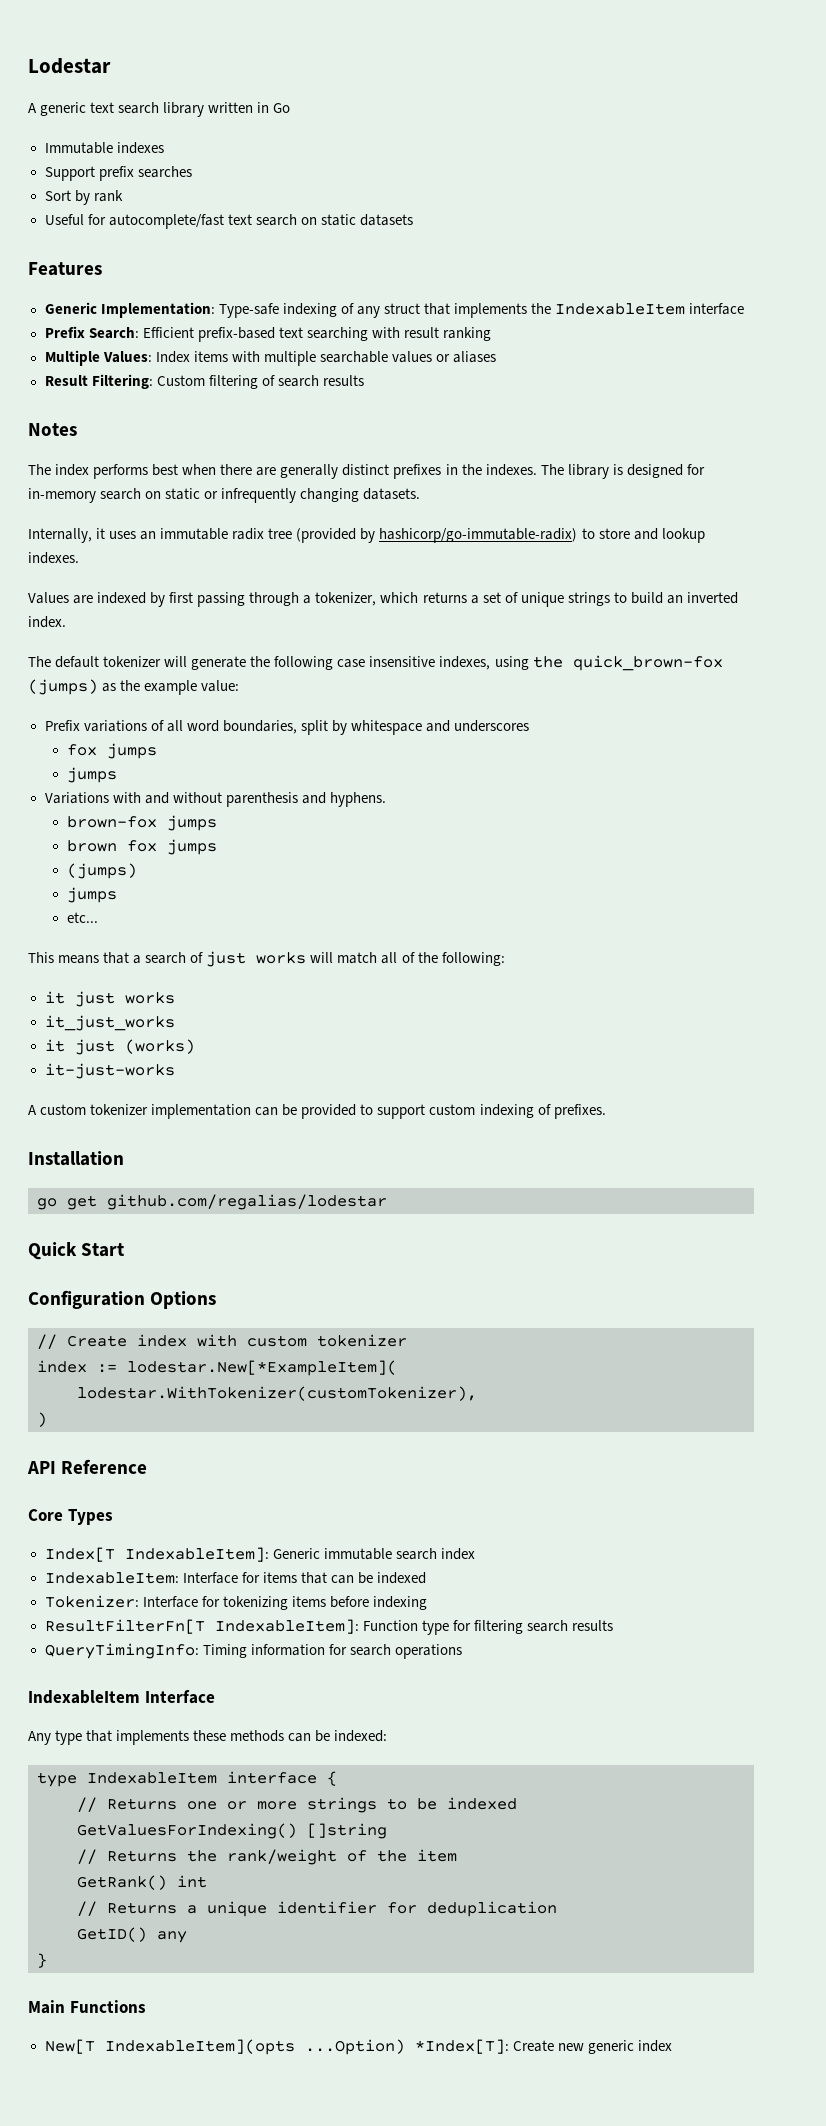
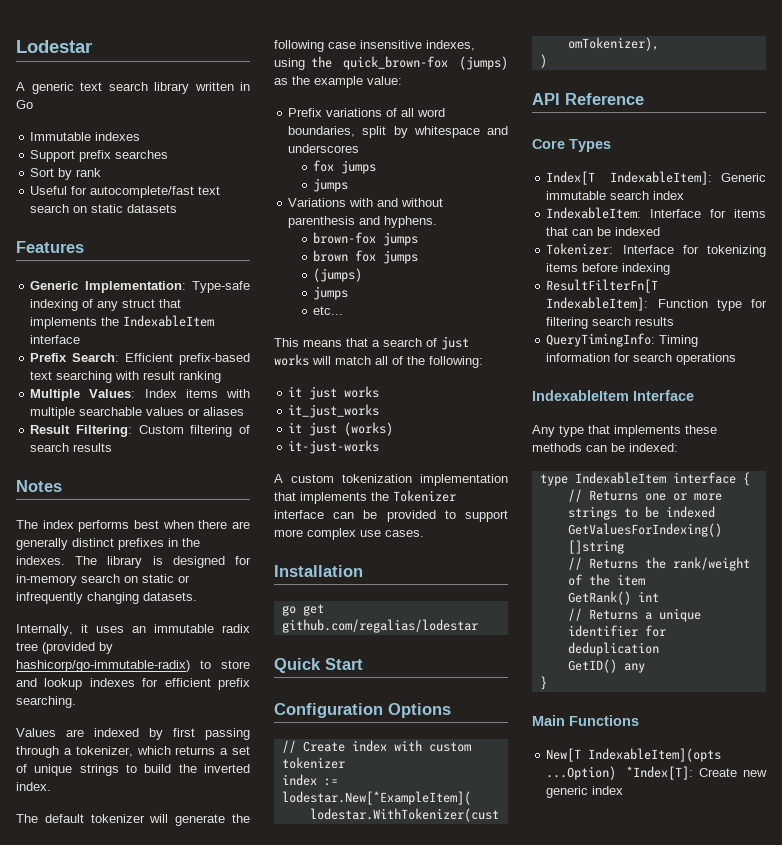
- Internally, it uses an immutable radix tree (provided by hashicorp/go-immutable-radix) to store and lookup indexes.
+ Internally, it uses an immutable radix tree (provided by hashicorp/go-immutable-radix) to store and lookup indexes for efficient prefix searching.
- Values are indexed by first passing through a tokenizer, which returns a set of unique strings to build an inverted index.
+ Values are indexed by first passing through a tokenizer, which returns a set of unique strings to build the inverted index.
- A custom tokenizer implementation can be provided to support custom indexing of prefixes.
+ A custom tokenization implementation that implements the Tokenizer interface can be provided to support more complex use cases.

